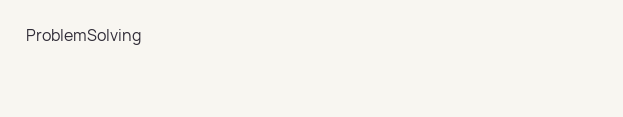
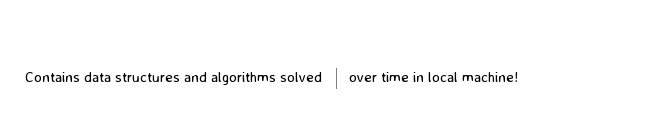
- ProblemSolving
+ Contains data structures and algorithms solved over time in local machine!

